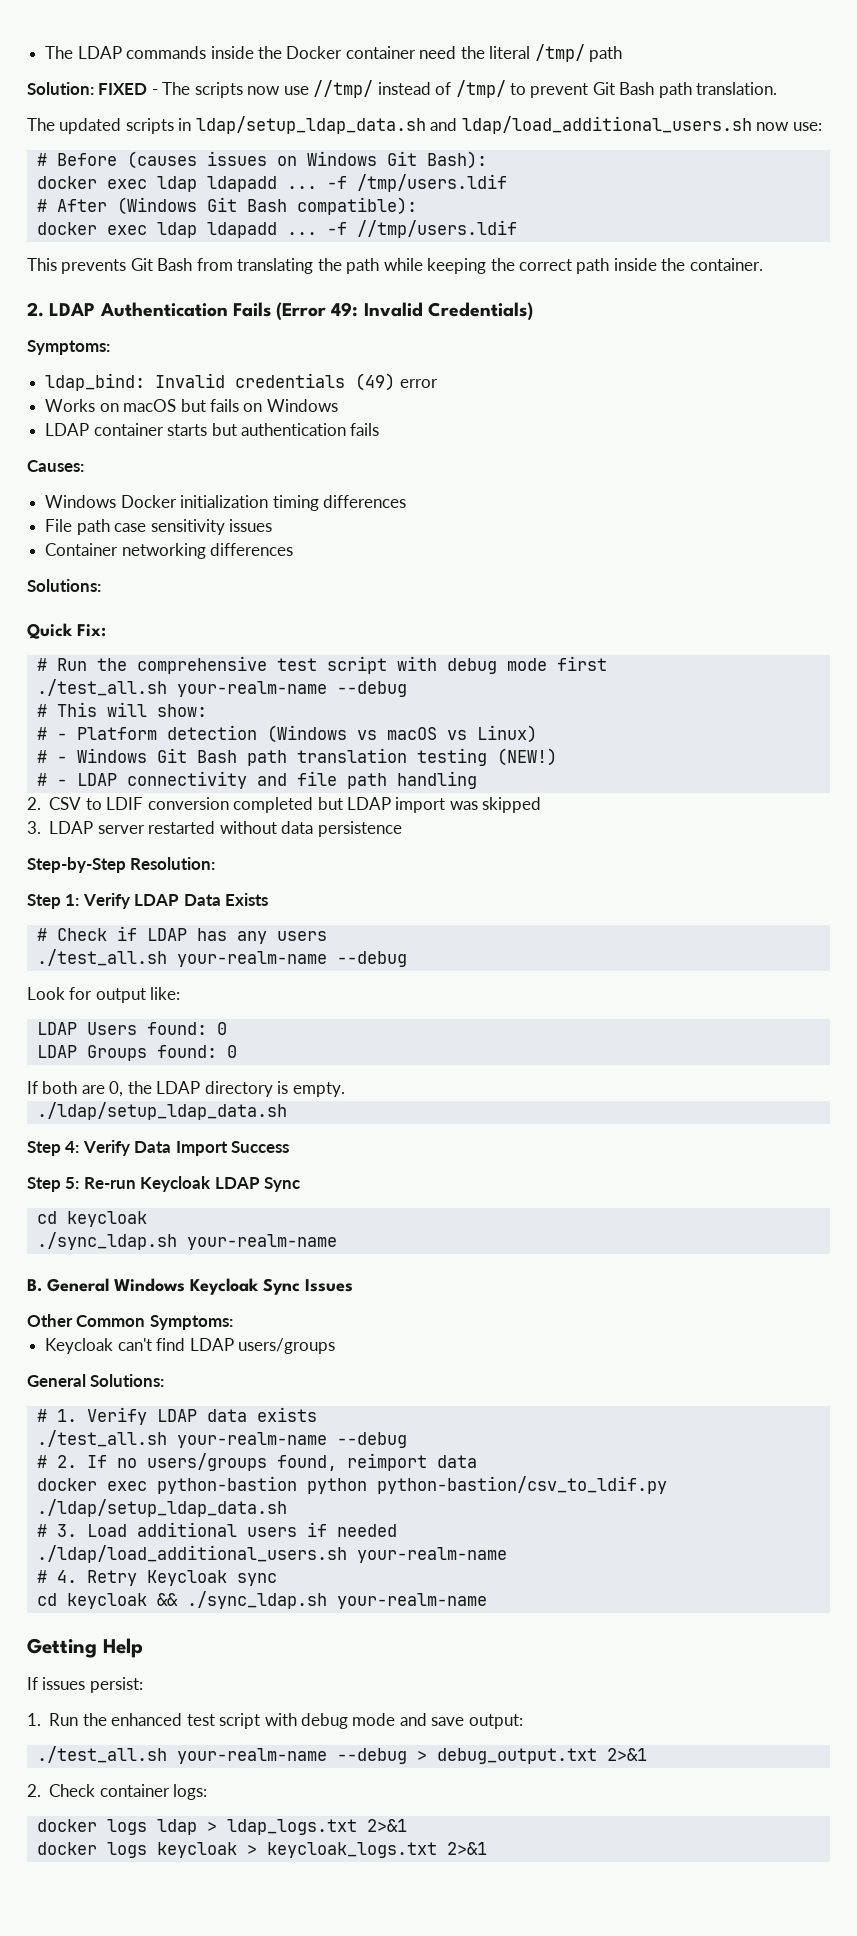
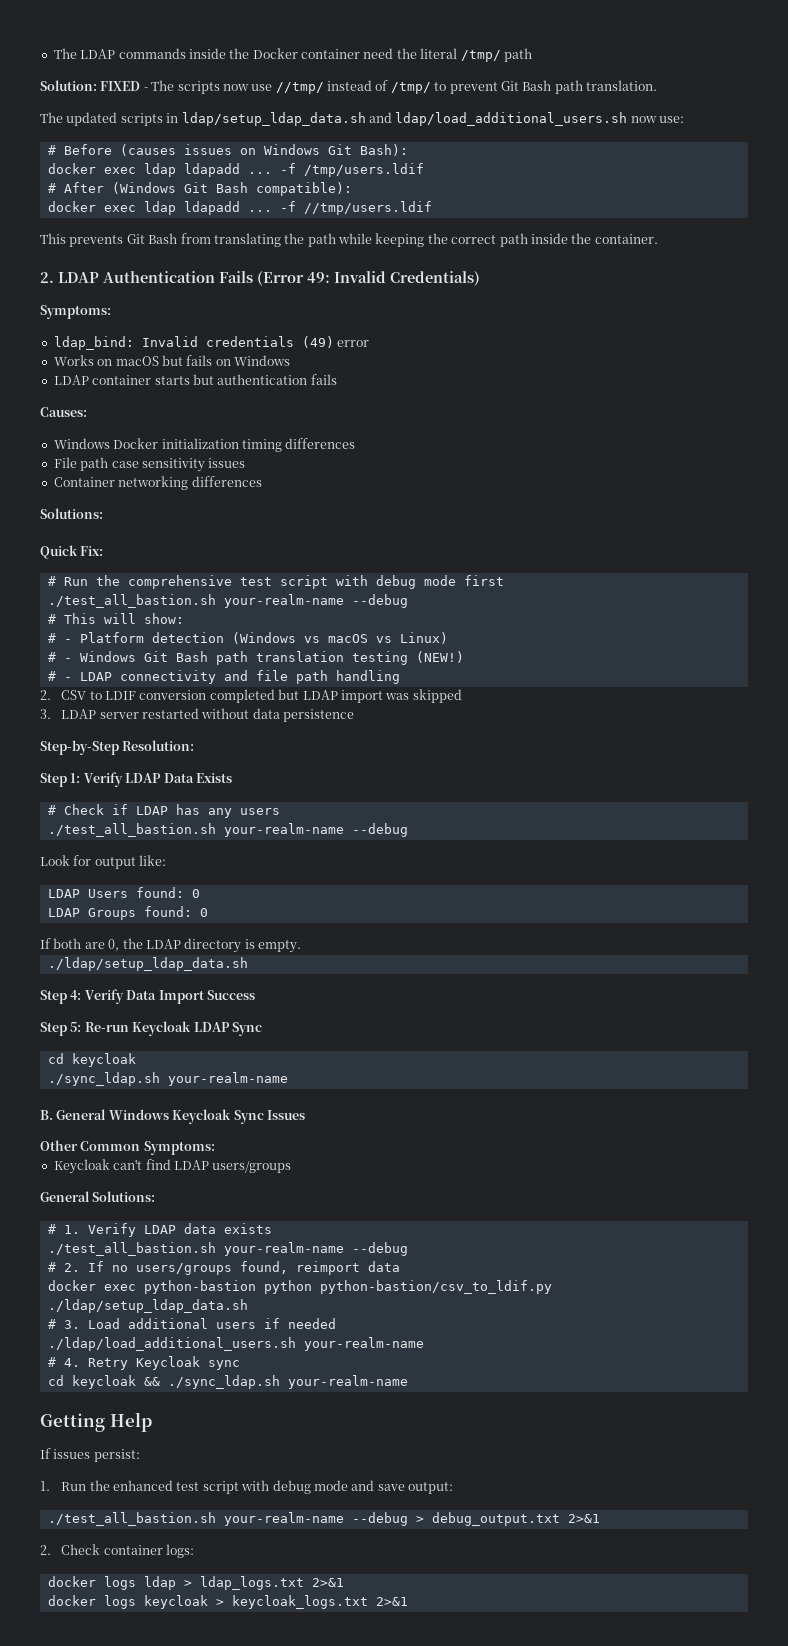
  # Run the comprehensive test script with debug mode first
- ./test_all.sh your-realm-name --debug
+ ./test_all_bastion.sh your-realm-name --debug
  # Check if LDAP has any users
- ./test_all.sh your-realm-name --debug
+ ./test_all_bastion.sh your-realm-name --debug
  # 1. Verify LDAP data exists
- ./test_all.sh your-realm-name --debug
+ ./test_all_bastion.sh your-realm-name --debug
- ./test_all.sh your-realm-name --debug > debug_output.txt 2>&1
+ ./test_all_bastion.sh your-realm-name --debug > debug_output.txt 2>&1

